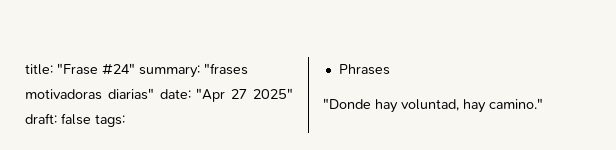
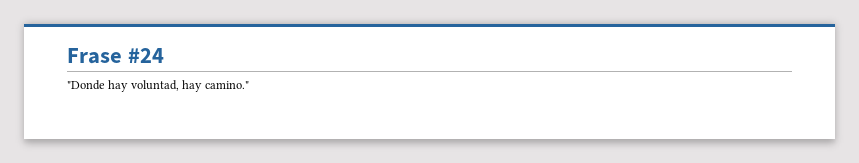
- title: "Frase #24" summary: "frases motivadoras diarias" date: "Apr 27 2025" draft: false tags:
- Phrases
+ Frase #24

